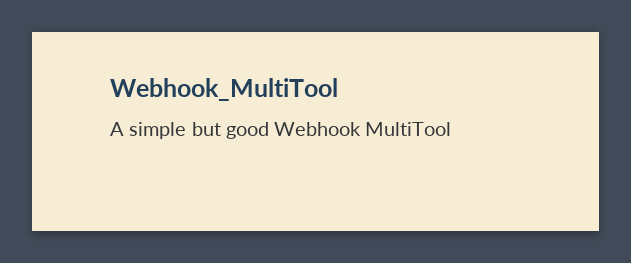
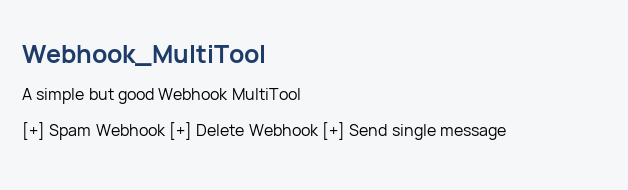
+ [+] Spam Webhook [+] Delete Webhook [+] Send single message

